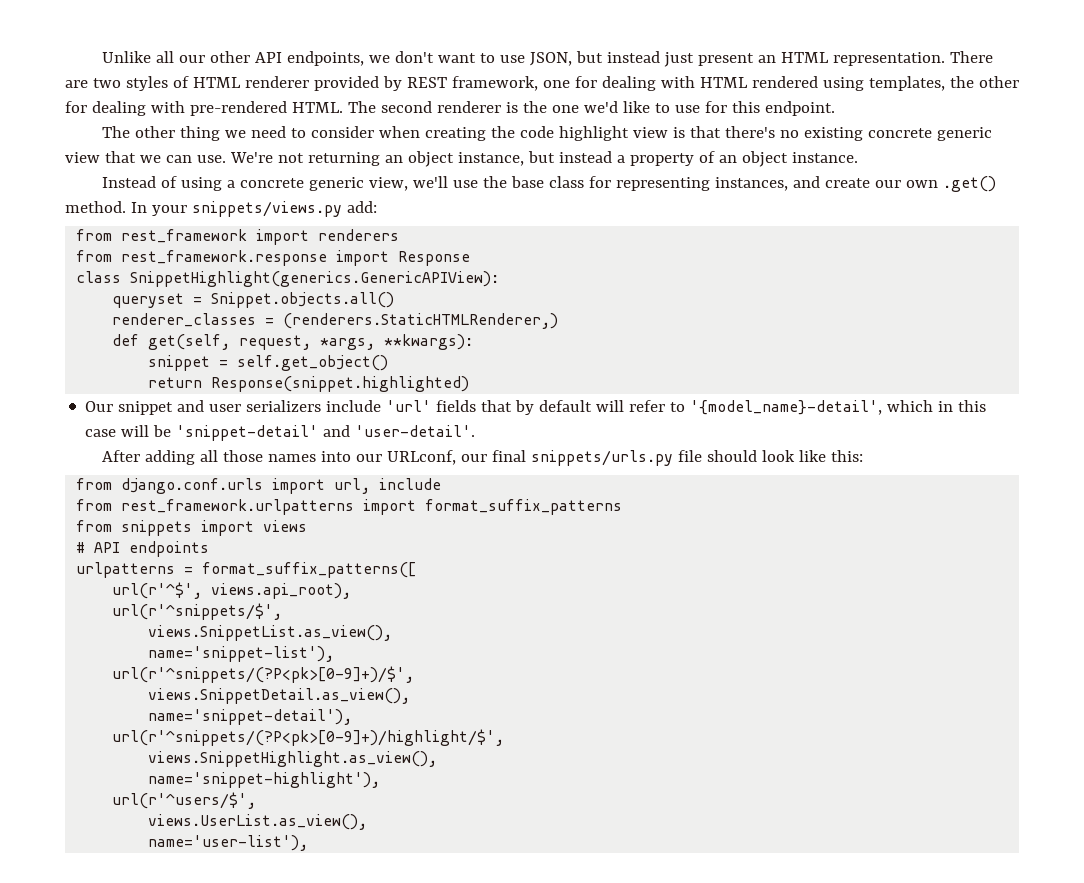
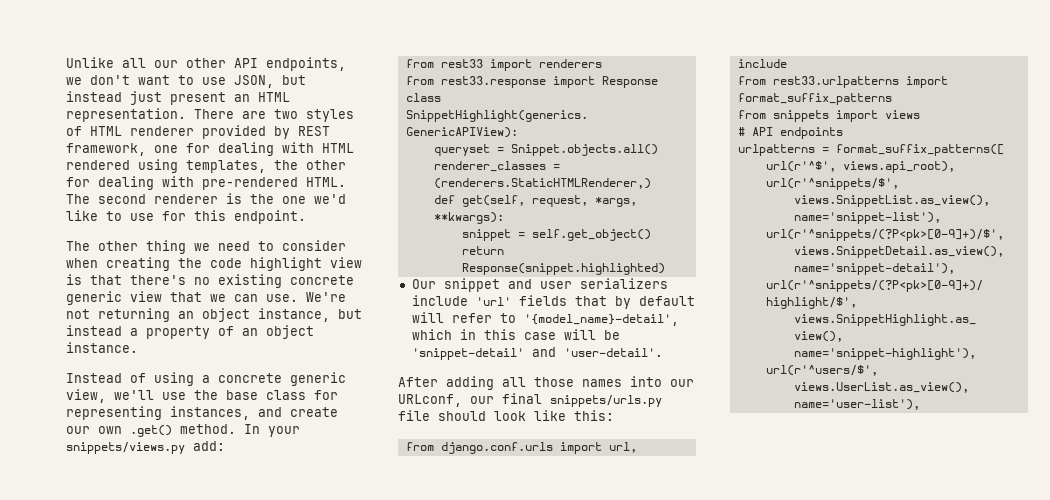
- from rest_framework import renderers
+ from rest33 import renderers
- from rest_framework.response import Response
+ from rest33.response import Response
- from rest_framework.urlpatterns import format_suffix_patterns
+ from rest33.urlpatterns import format_suffix_patterns

